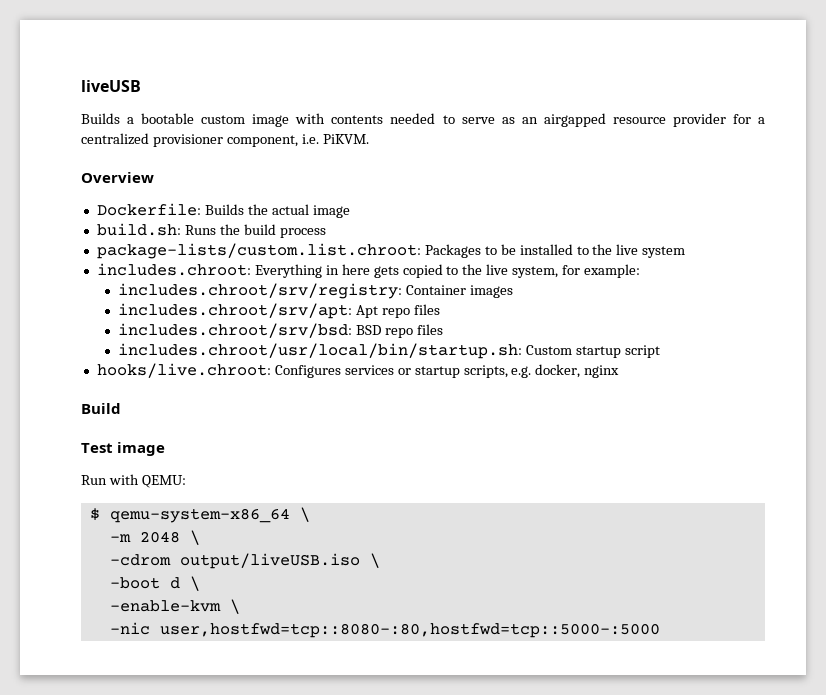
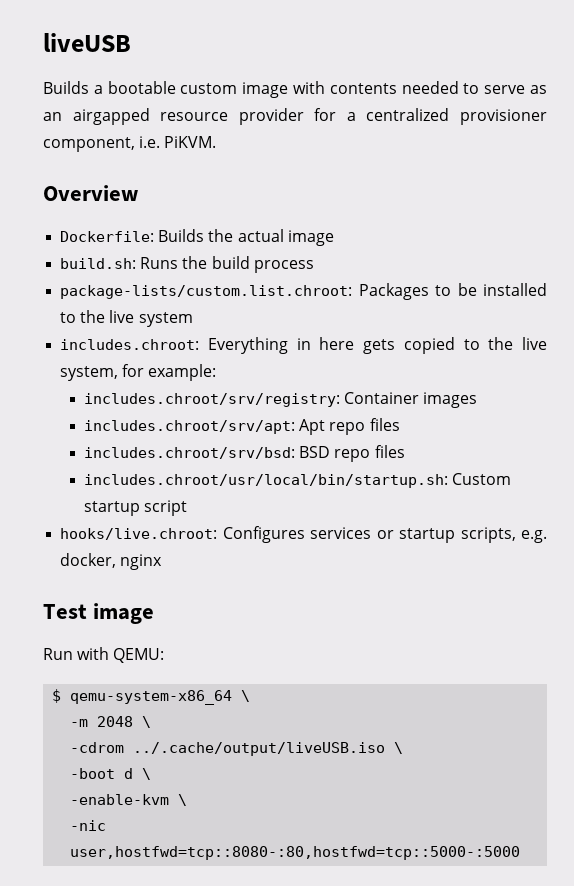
- Build
- -cdrom output/liveUSB.iso \
+ -cdrom ../.cache/output/liveUSB.iso \

